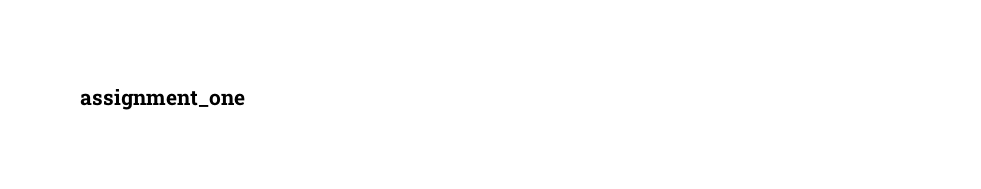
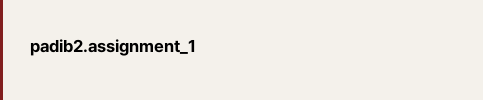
- assignment_one
+ padib2.assignment_1

